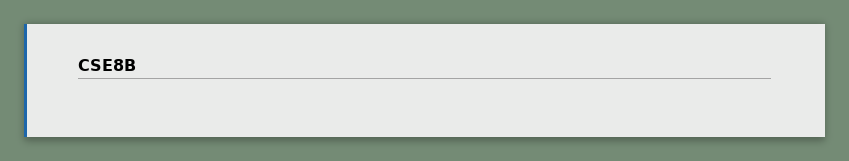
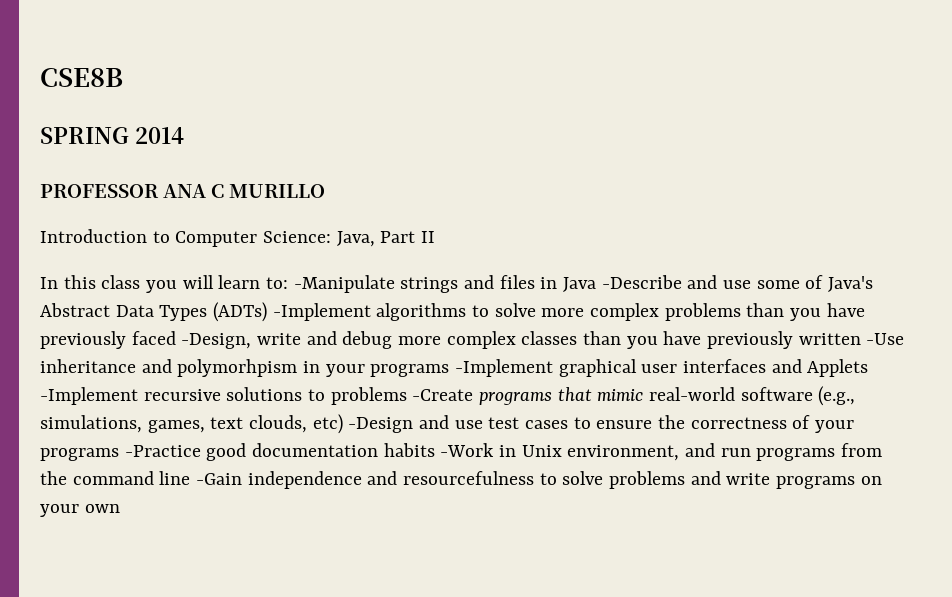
+ SPRING 2014
+ PROFESSOR ANA C MURILLO
+ Introduction to Computer Science: Java, Part II
+ In this class you will learn to: -Manipulate strings and files in Java -Describe and use some of Java's Abstract Data Types (ADTs) -Implement algorithms to solve more complex problems than you have previously faced -Design, write and debug more complex classes than you have previously written -Use inheritance and polymorhpism in your programs -Implement graphical user interfaces and Applets -Implement recursive solutions to problems -Create programs that mimic real-world software (e.g., simulations, games, text clouds, etc) -Design and use test cases to ensure the correctness of your programs -Practice good documentation habits -Work in Unix environment, and run programs from the command line -Gain independence and resourcefulness to solve problems and write programs on your own

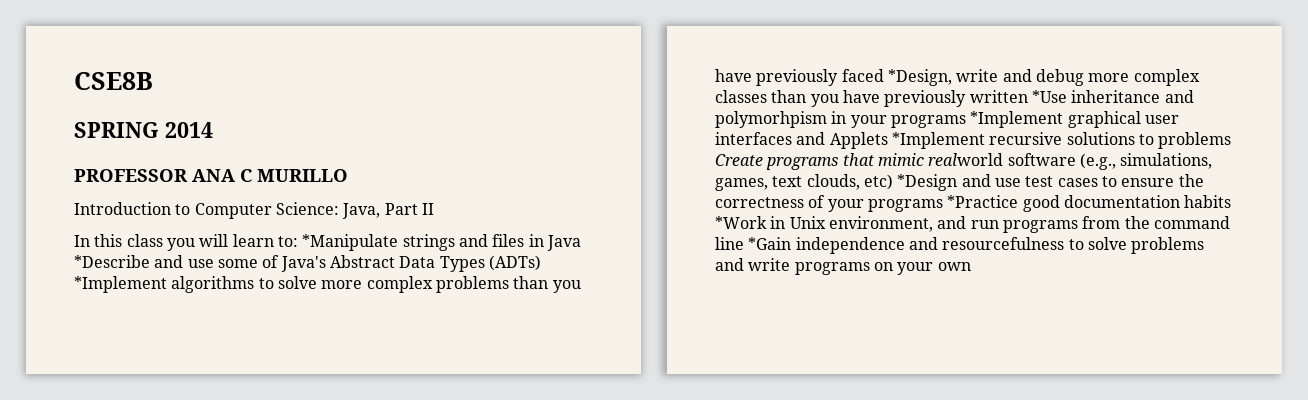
- -Manipulate strings and files in Java -Describe and use some of Java's Abstract Data Types (ADTs) -Implement algorithms to solve more complex problems than you have previously faced -Design, write and debug more complex classes than you have previously written -Use inheritance and polymorhpism in your programs -Implement graphical user interfaces and Applets -Implement recursive solutions to problems -Create programs that mimic real-world software (e.g., simulations, games, text clouds, etc) -Design and use test cases to ensure the correctness of your programs -Practice good documentation habits -Work in Unix environment, and run programs from the command line -Gain independence and resourcefulness to solve problems and write programs on your own
+ *Manipulate strings and files in Java *Describe and use some of Java's Abstract Data Types (ADTs) *Implement algorithms to solve more complex problems than you have previously faced *Design, write and debug more complex classes than you have previously written *Use inheritance and polymorhpism in your programs *Implement graphical user interfaces and Applets *Implement recursive solutions to problems Create programs that mimic realworld software (e.g., simulations, games, text clouds, etc) *Design and use test cases to ensure the correctness of your programs *Practice good documentation habits *Work in Unix environment, and run programs from the command line *Gain independence and resourcefulness to solve problems and write programs on your own

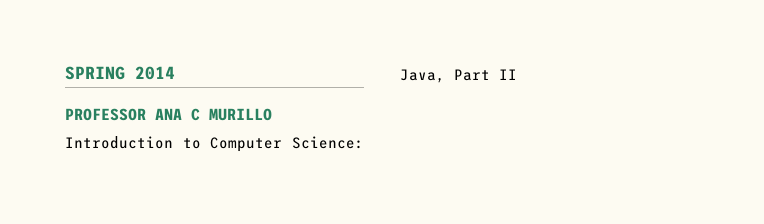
- CSE8B
- In this class you will learn to: *Manipulate strings and files in Java *Describe and use some of Java's Abstract Data Types (ADTs) *Implement algorithms to solve more complex problems than you have previously faced *Design, write and debug more complex classes than you have previously written *Use inheritance and polymorhpism in your programs *Implement graphical user interfaces and Applets *Implement recursive solutions to problems Create programs that mimic realworld software (e.g., simulations, games, text clouds, etc) *Design and use test cases to ensure the correctness of your programs *Practice good documentation habits *Work in Unix environment, and run programs from the command line *Gain independence and resourcefulness to solve problems and write programs on your own

